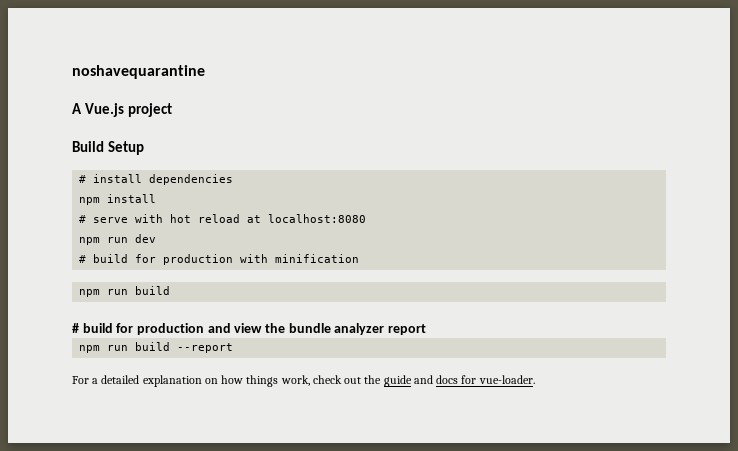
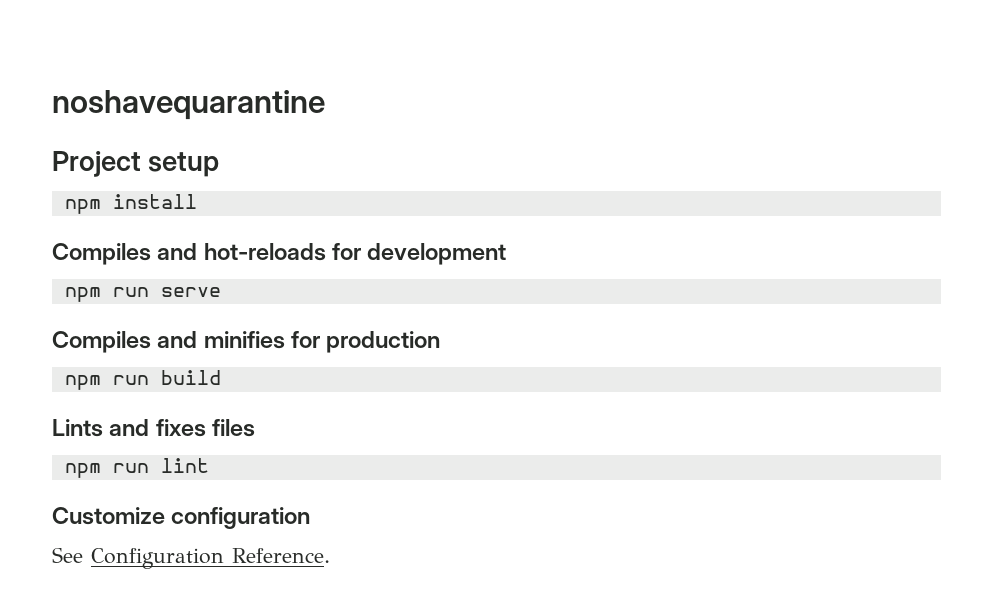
- A Vue.js project
- Build Setup
- # install dependencies
+ Project setup
  npm install
- # serve with hot reload at localhost:8080
- npm run dev
- # build for production with minification
+ Compiles and hot-reloads for development
+ npm run serve
+ Compiles and minifies for production
- # build for production and view the bundle analyzer report
- npm run build --report
- For a detailed explanation on how things work, check out the guide and docs for vue-loader.
+ Lints and fixes files
+ npm run lint
+ Customize configuration
+ See Configuration Reference.

